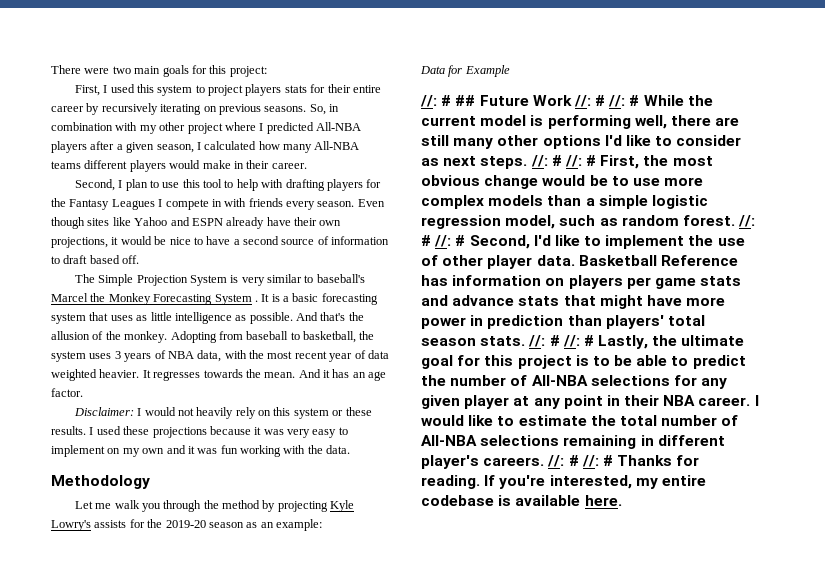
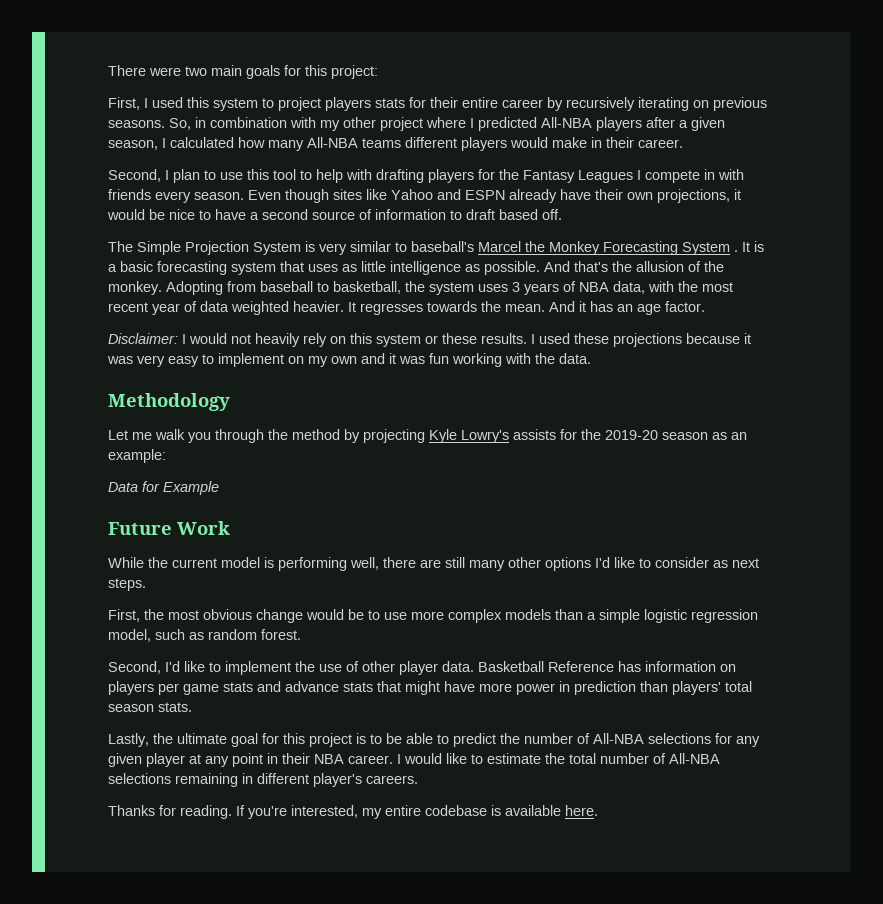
- //: # ## Future Work //: # //: # While the current model is performing well, there are still many other options I'd like to consider as next steps. //: # //: # First, the most obvious change would be to use more complex models than a simple logistic regression model, such as random forest. //: # //: # Second, I'd like to implement the use of other player data.
+ Future Work
+ While the current model is performing well, there are still many other options I'd like to consider as next steps.
+ First, the most obvious change would be to use more complex models than a simple logistic regression model, such as random forest.
+ Second, I'd like to implement the use of other player data.
- Basketball Reference has information on players per game stats and advance stats that might have more power in prediction than players' total season stats. //: # //: # Lastly, the ultimate goal for this project is to be able to predict the number of All-NBA selections for any given player at any point in their NBA career.
+ Basketball Reference has information on players per game stats and advance stats that might have more power in prediction than players' total season stats.
+ Lastly, the ultimate goal for this project is to be able to predict the number of All-NBA selections for any given player at any point in their NBA career.
- I would like to estimate the total number of All-NBA selections remaining in different player's careers. //: # //: # Thanks for reading.
+ I would like to estimate the total number of All-NBA selections remaining in different player's careers.
+ Thanks for reading.

